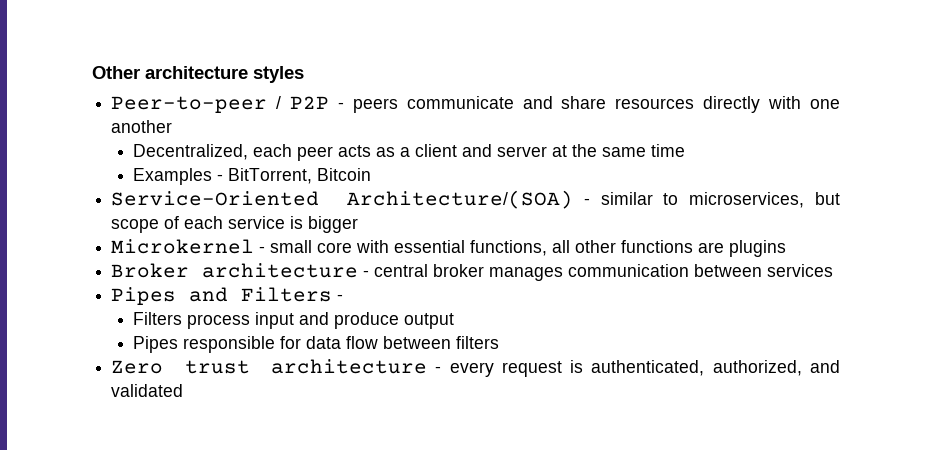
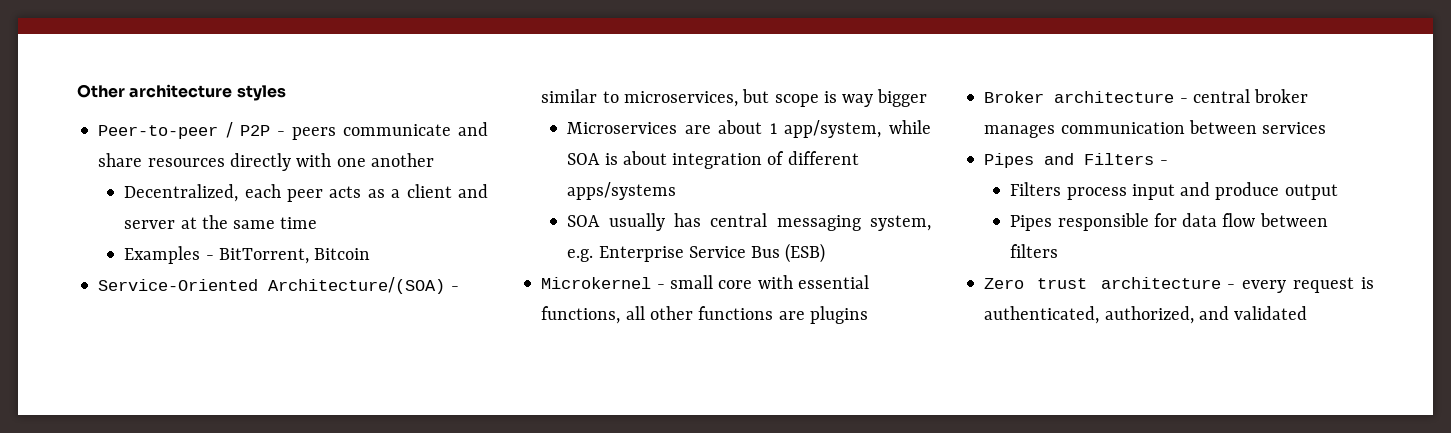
- Service-Oriented Architecture/(SOA) - similar to microservices, but scope of each service is bigger
+ Service-Oriented Architecture/(SOA) - similar to microservices, but scope is way bigger
+ Microservices are about 1 app/system, while SOA is about integration of different apps/systems
+ SOA usually has central messaging system, e.g. Enterprise Service Bus (ESB)

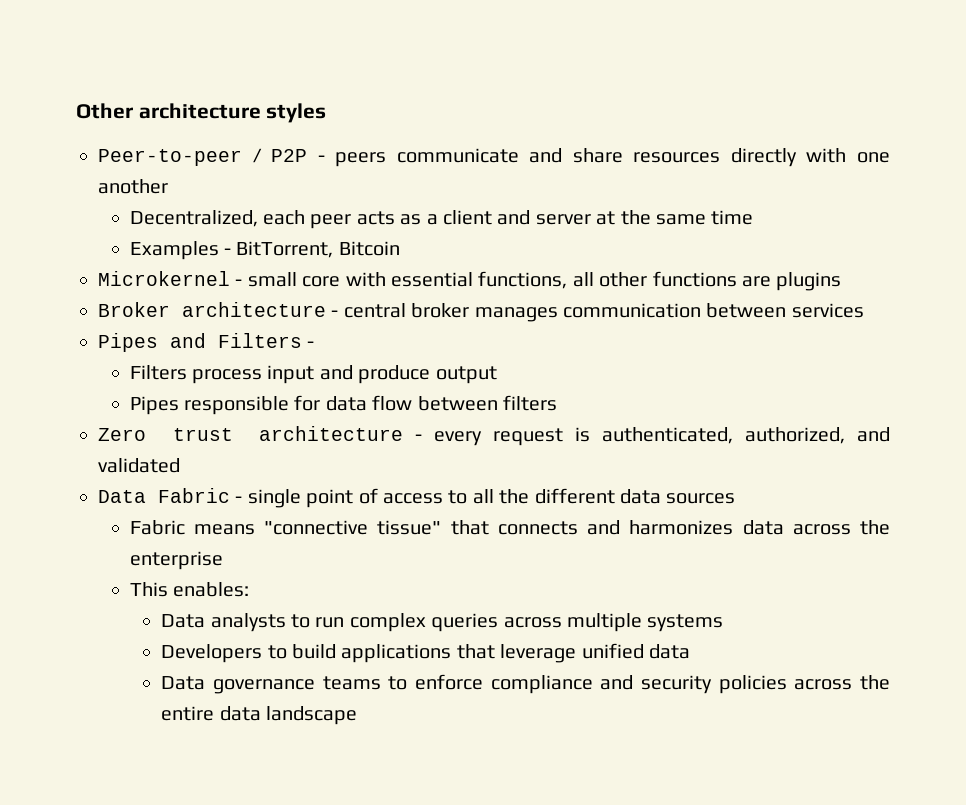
- Service-Oriented Architecture/(SOA) - similar to microservices, but scope is way bigger
- Microservices are about 1 app/system, while SOA is about integration of different apps/systems
- SOA usually has central messaging system, e.g. Enterprise Service Bus (ESB)
+ Data Fabric - single point of access to all the different data sources
+ Fabric means "connective tissue" that connects and harmonizes data across the enterprise
+ This enables:
+ Data analysts to run complex queries across multiple systems
+ Developers to build applications that leverage unified data
+ Data governance teams to enforce compliance and security policies across the entire data landscape

